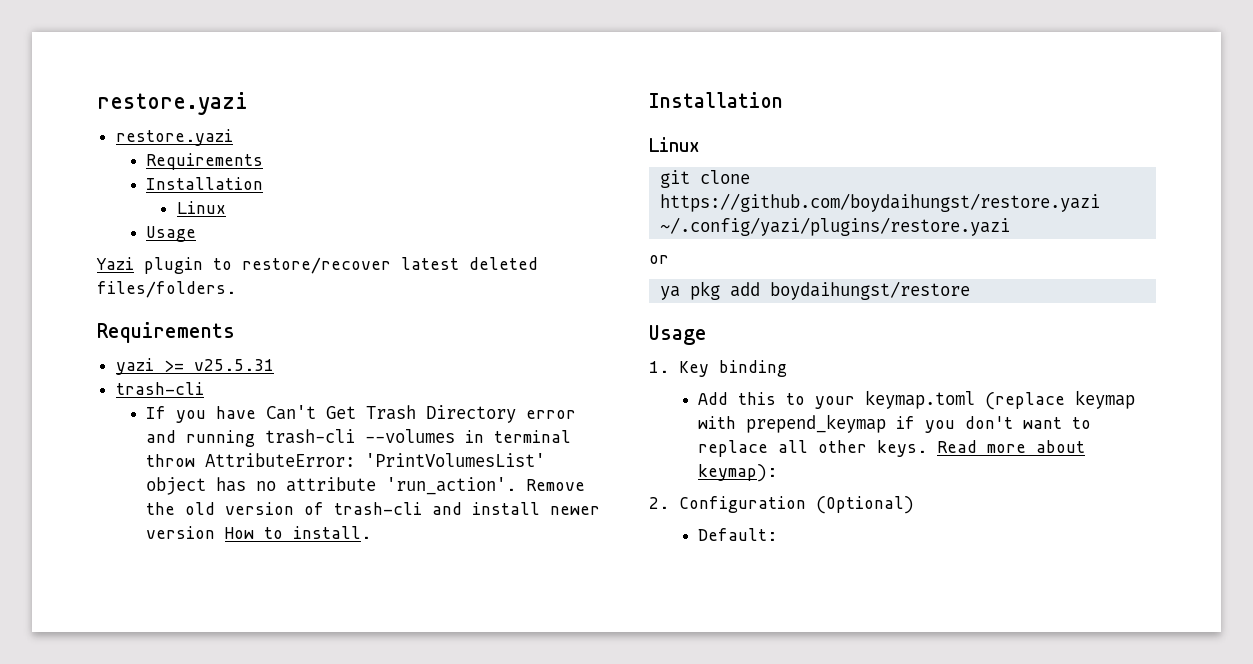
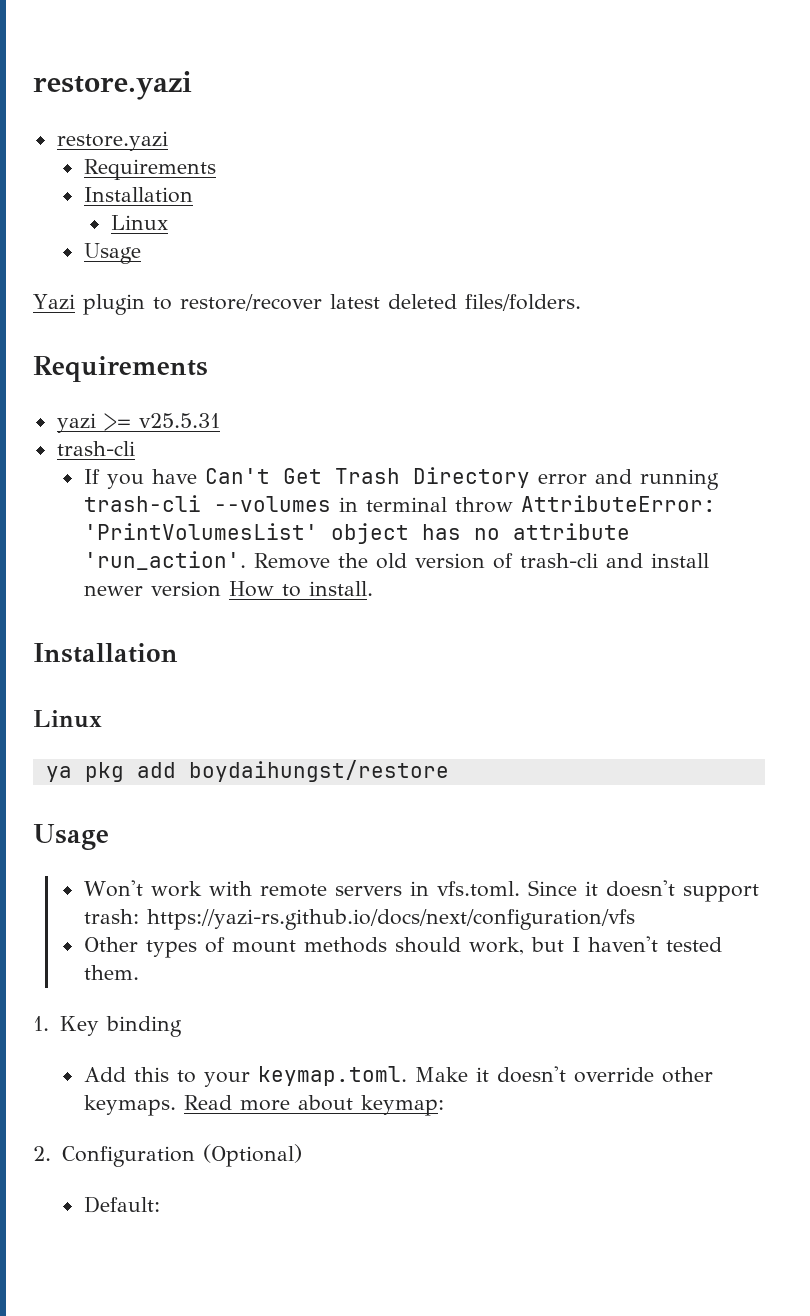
- git clone https://github.com/boydaihungst/restore.yazi ~/.config/yazi/plugins/restore.yazi
- or
+ Won't work with remote servers in vfs.toml. Since it doesn't support trash: https://yazi-rs.github.io/docs/next/configuration/vfs
+ Other types of mount methods should work, but I haven't tested them.
- Add this to your keymap.toml (replace keymap with prepend_keymap if you don't want to replace all other keys.
+ Add this to your keymap.toml. Make it doesn't override other keymaps.
- Read more about keymap):
+ Read more about keymap:

